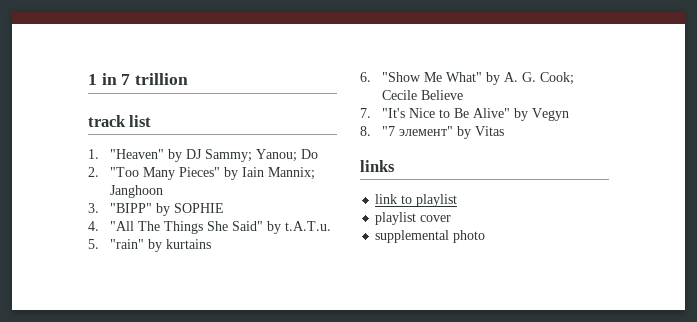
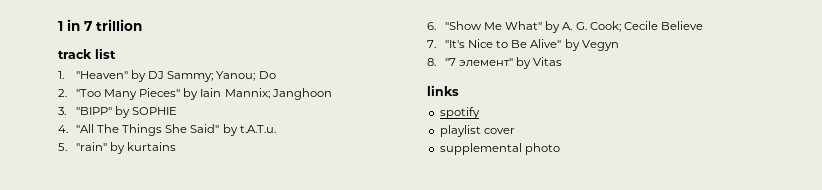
- link to playlist
+ spotify

